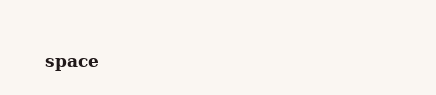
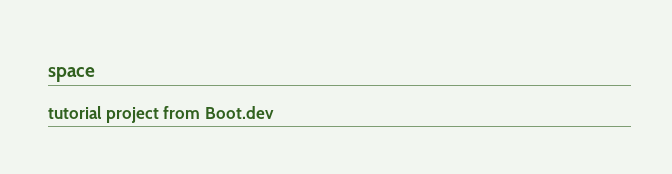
+ tutorial project from Boot.dev

